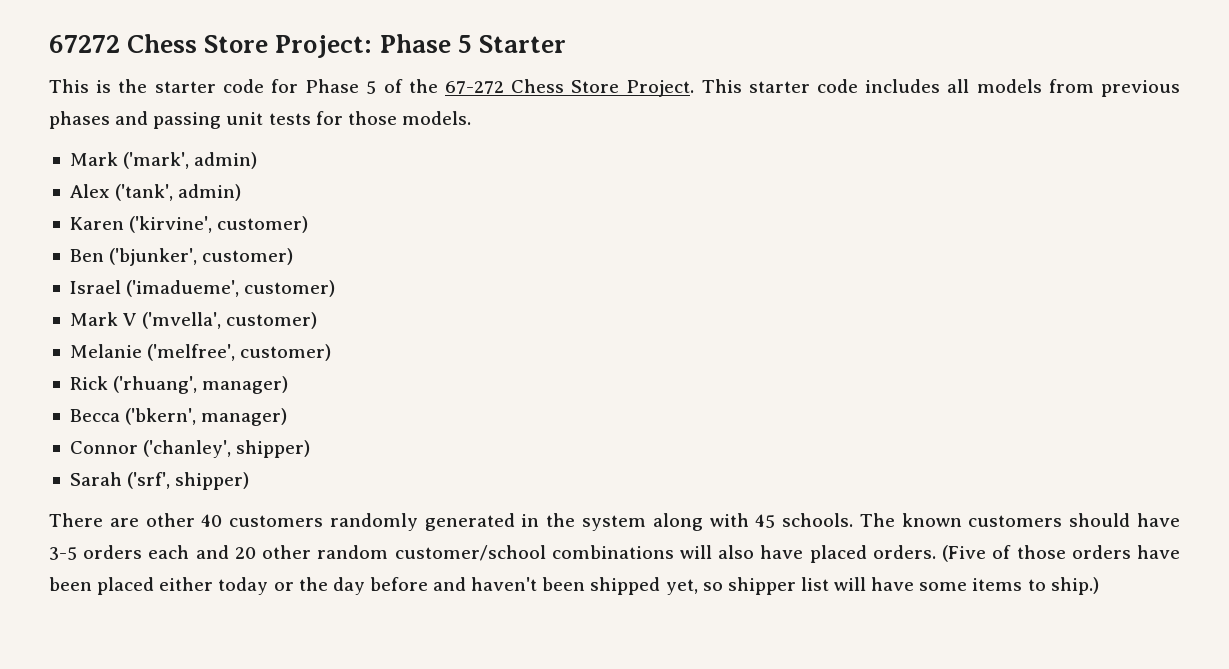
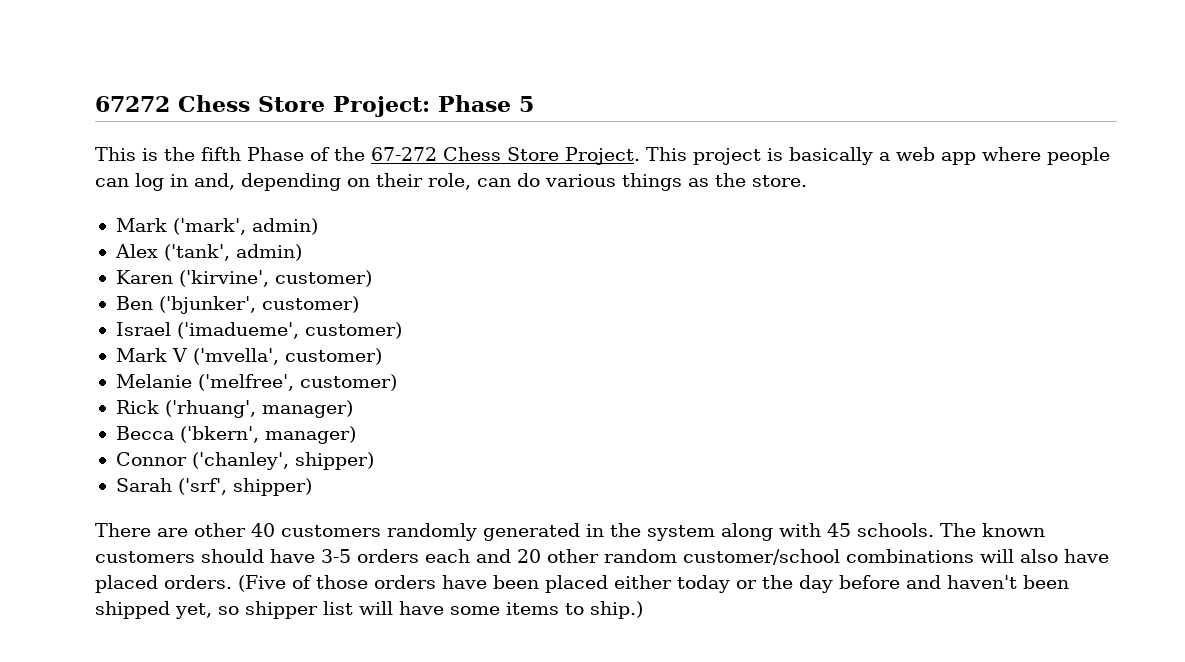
- 67272 Chess Store Project: Phase 5 Starter
+ 67272 Chess Store Project: Phase 5
- This is the starter code for Phase 5 of the 67-272 Chess Store Project.
+ This is the fifth Phase of the 67-272 Chess Store Project.
- This starter code includes all models from previous phases and passing unit tests for those models.
+ This project is basically a web app where people can log in and, depending on their role, can do various things as the store.

